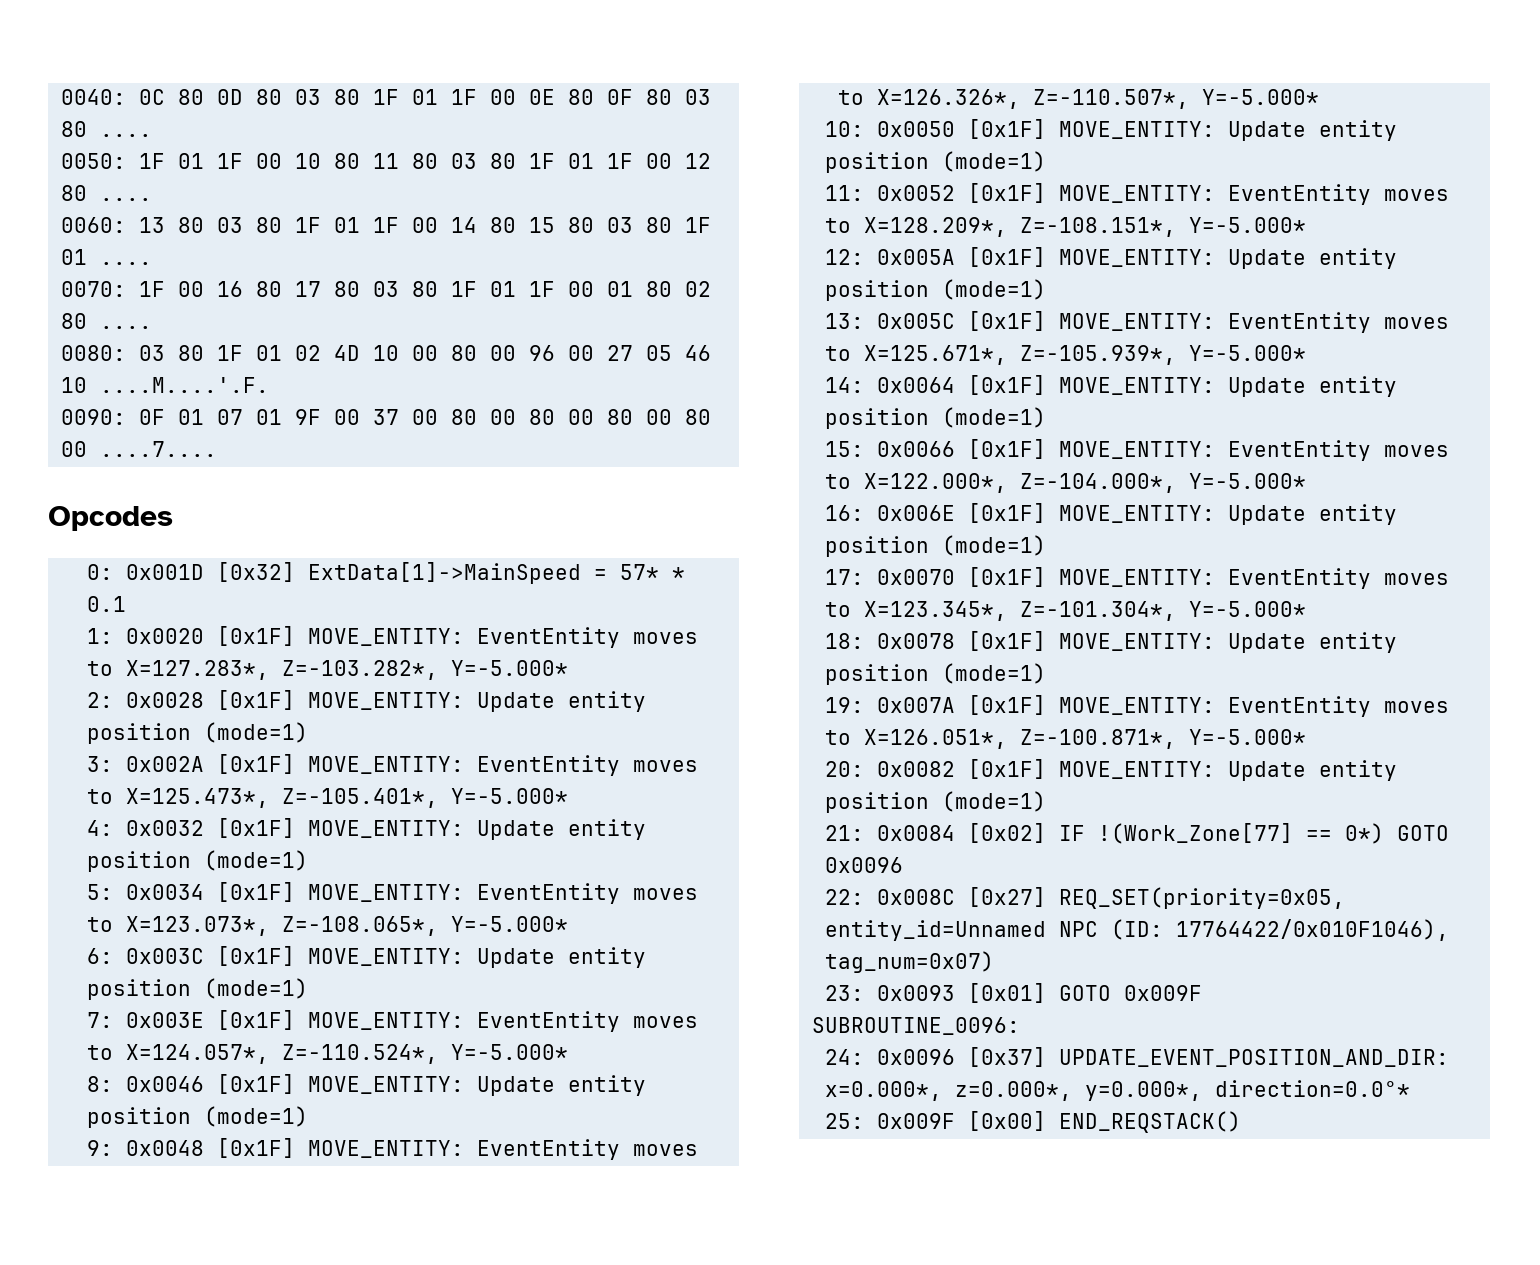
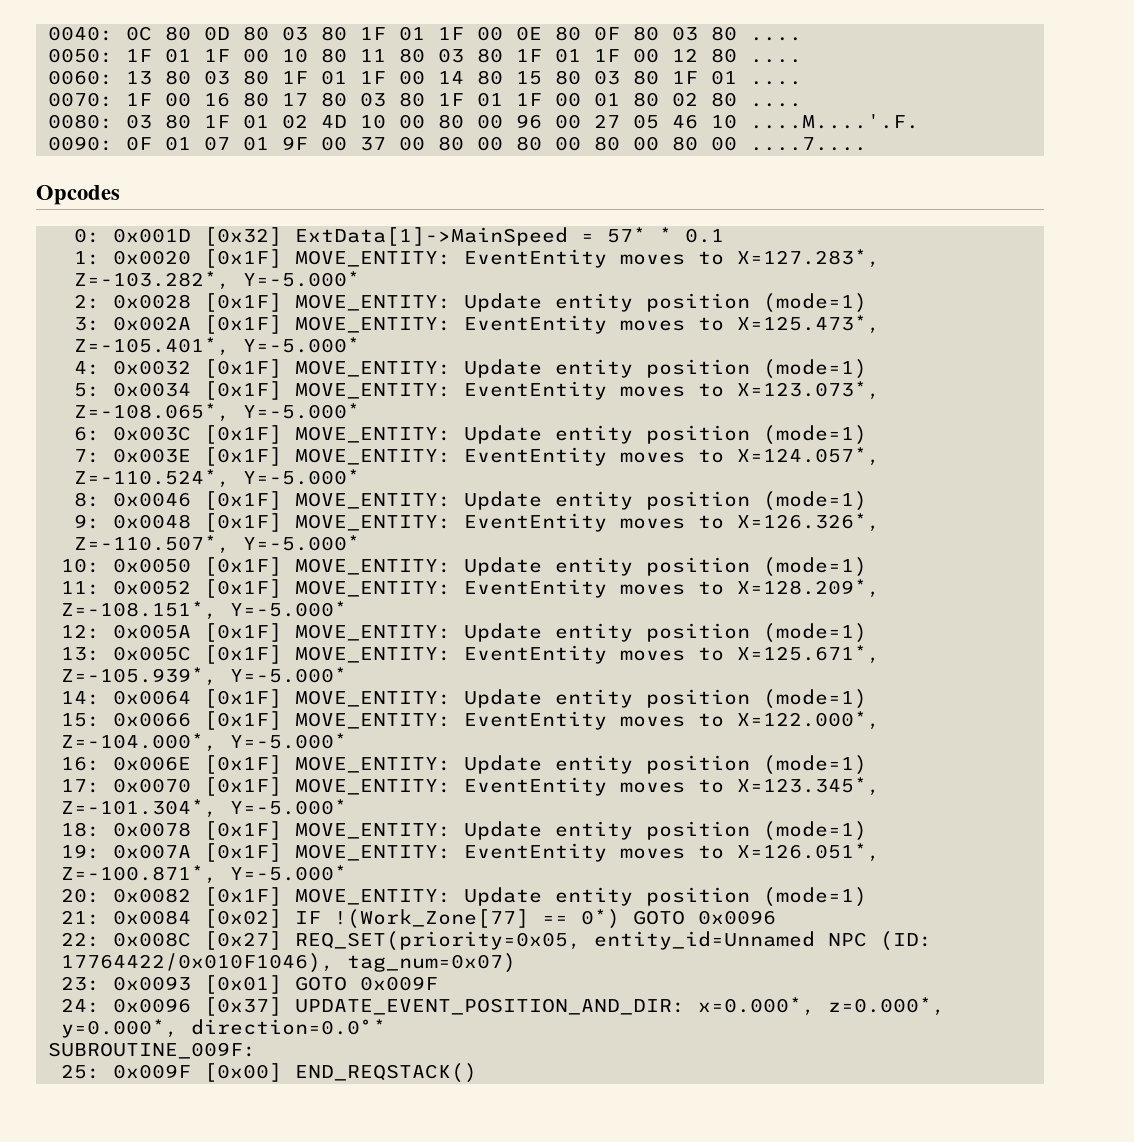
- SUBROUTINE_0096:
+ SUBROUTINE_009F:

